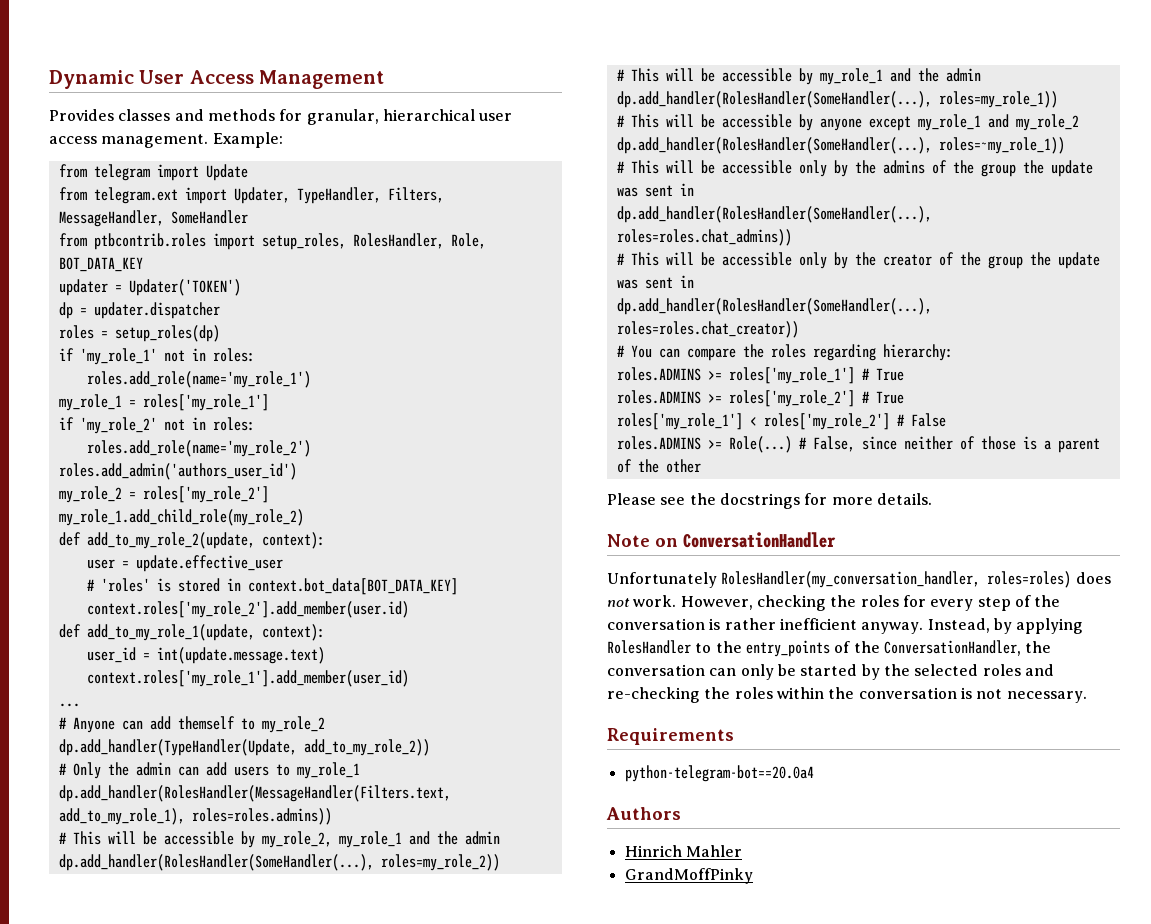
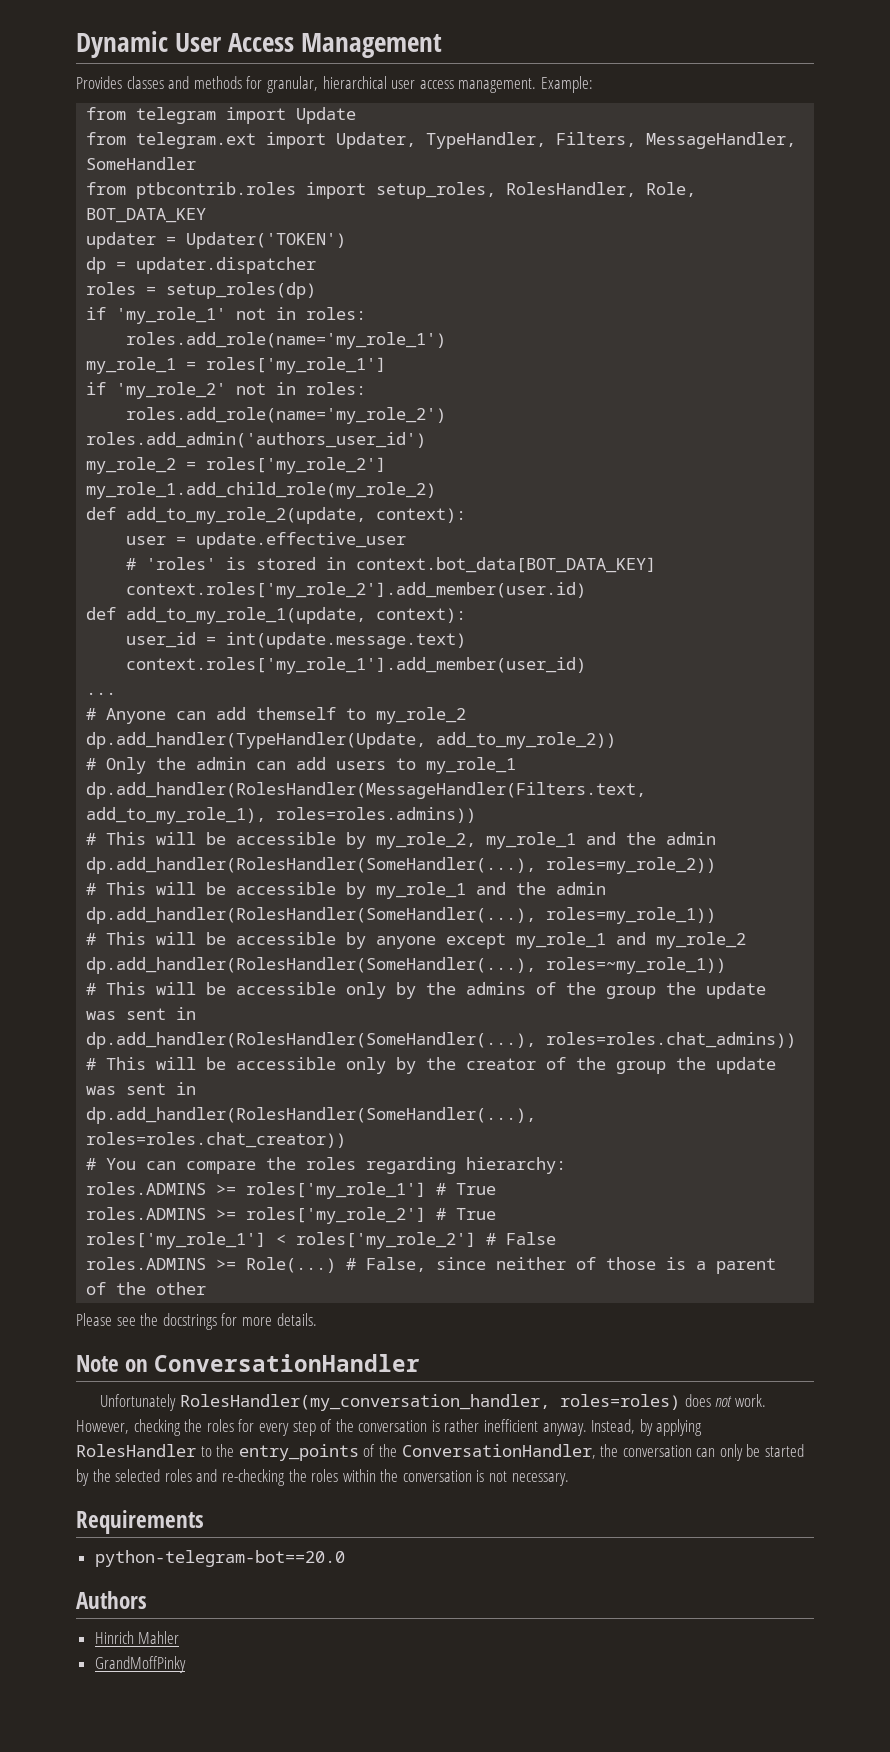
- python-telegram-bot==20.0a4
+ python-telegram-bot==20.0

